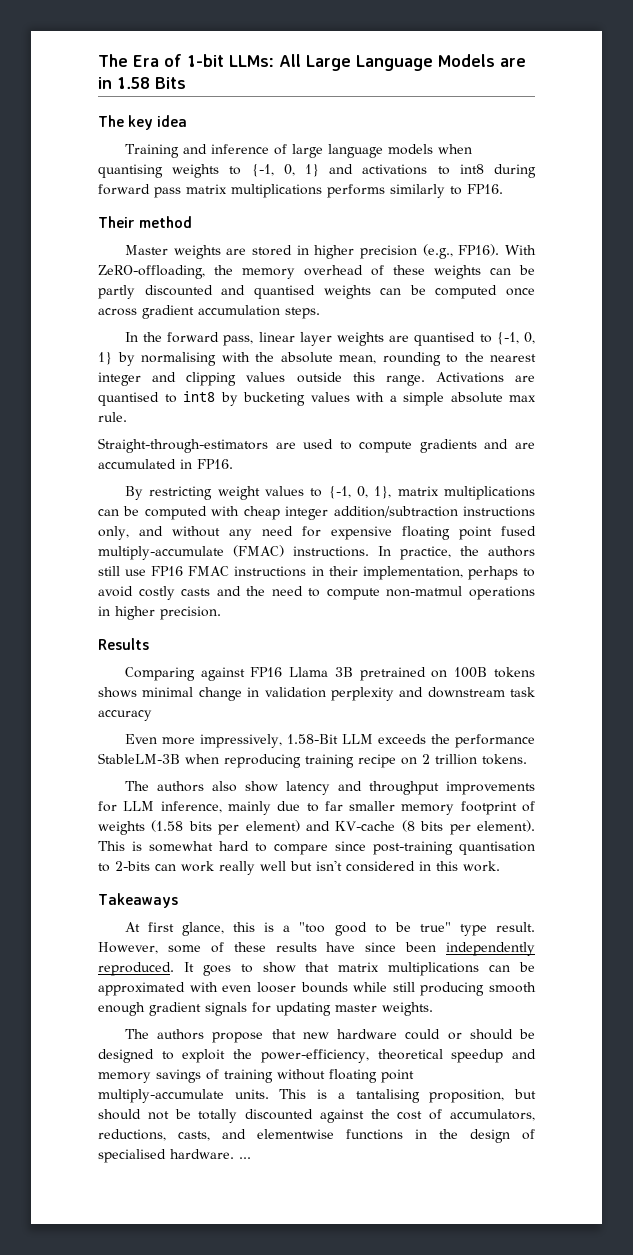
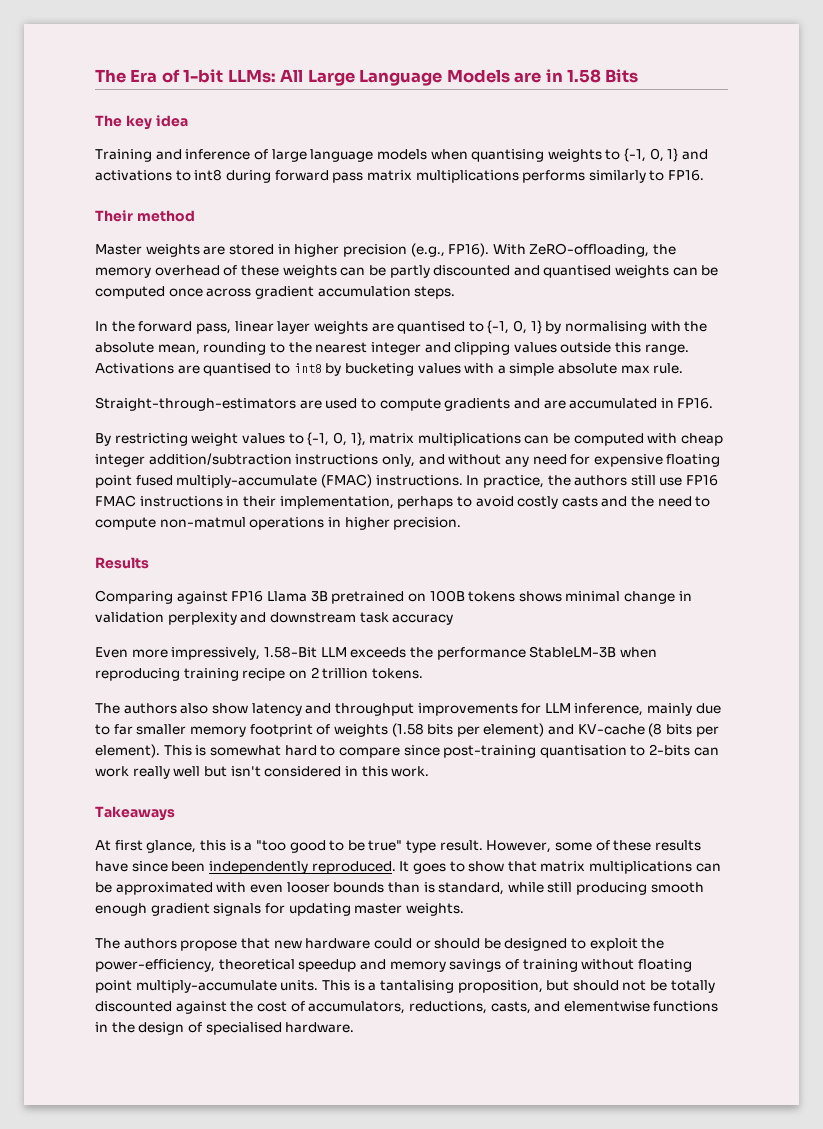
- It goes to show that matrix multiplications can be approximated with even looser bounds while still producing smooth enough gradient signals for updating master weights.
+ It goes to show that matrix multiplications can be approximated with even looser bounds than is standard, while still producing smooth enough gradient signals for updating master weights.
- This is a tantalising proposition, but should not be totally discounted against the cost of accumulators, reductions, casts, and elementwise functions in the design of specialised hardware. ...
+ This is a tantalising proposition, but should not be totally discounted against the cost of accumulators, reductions, casts, and elementwise functions in the design of specialised hardware.

